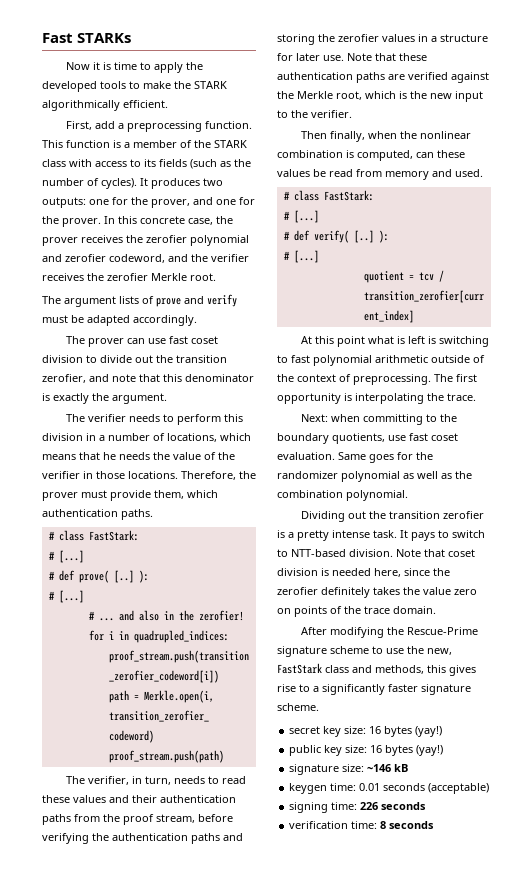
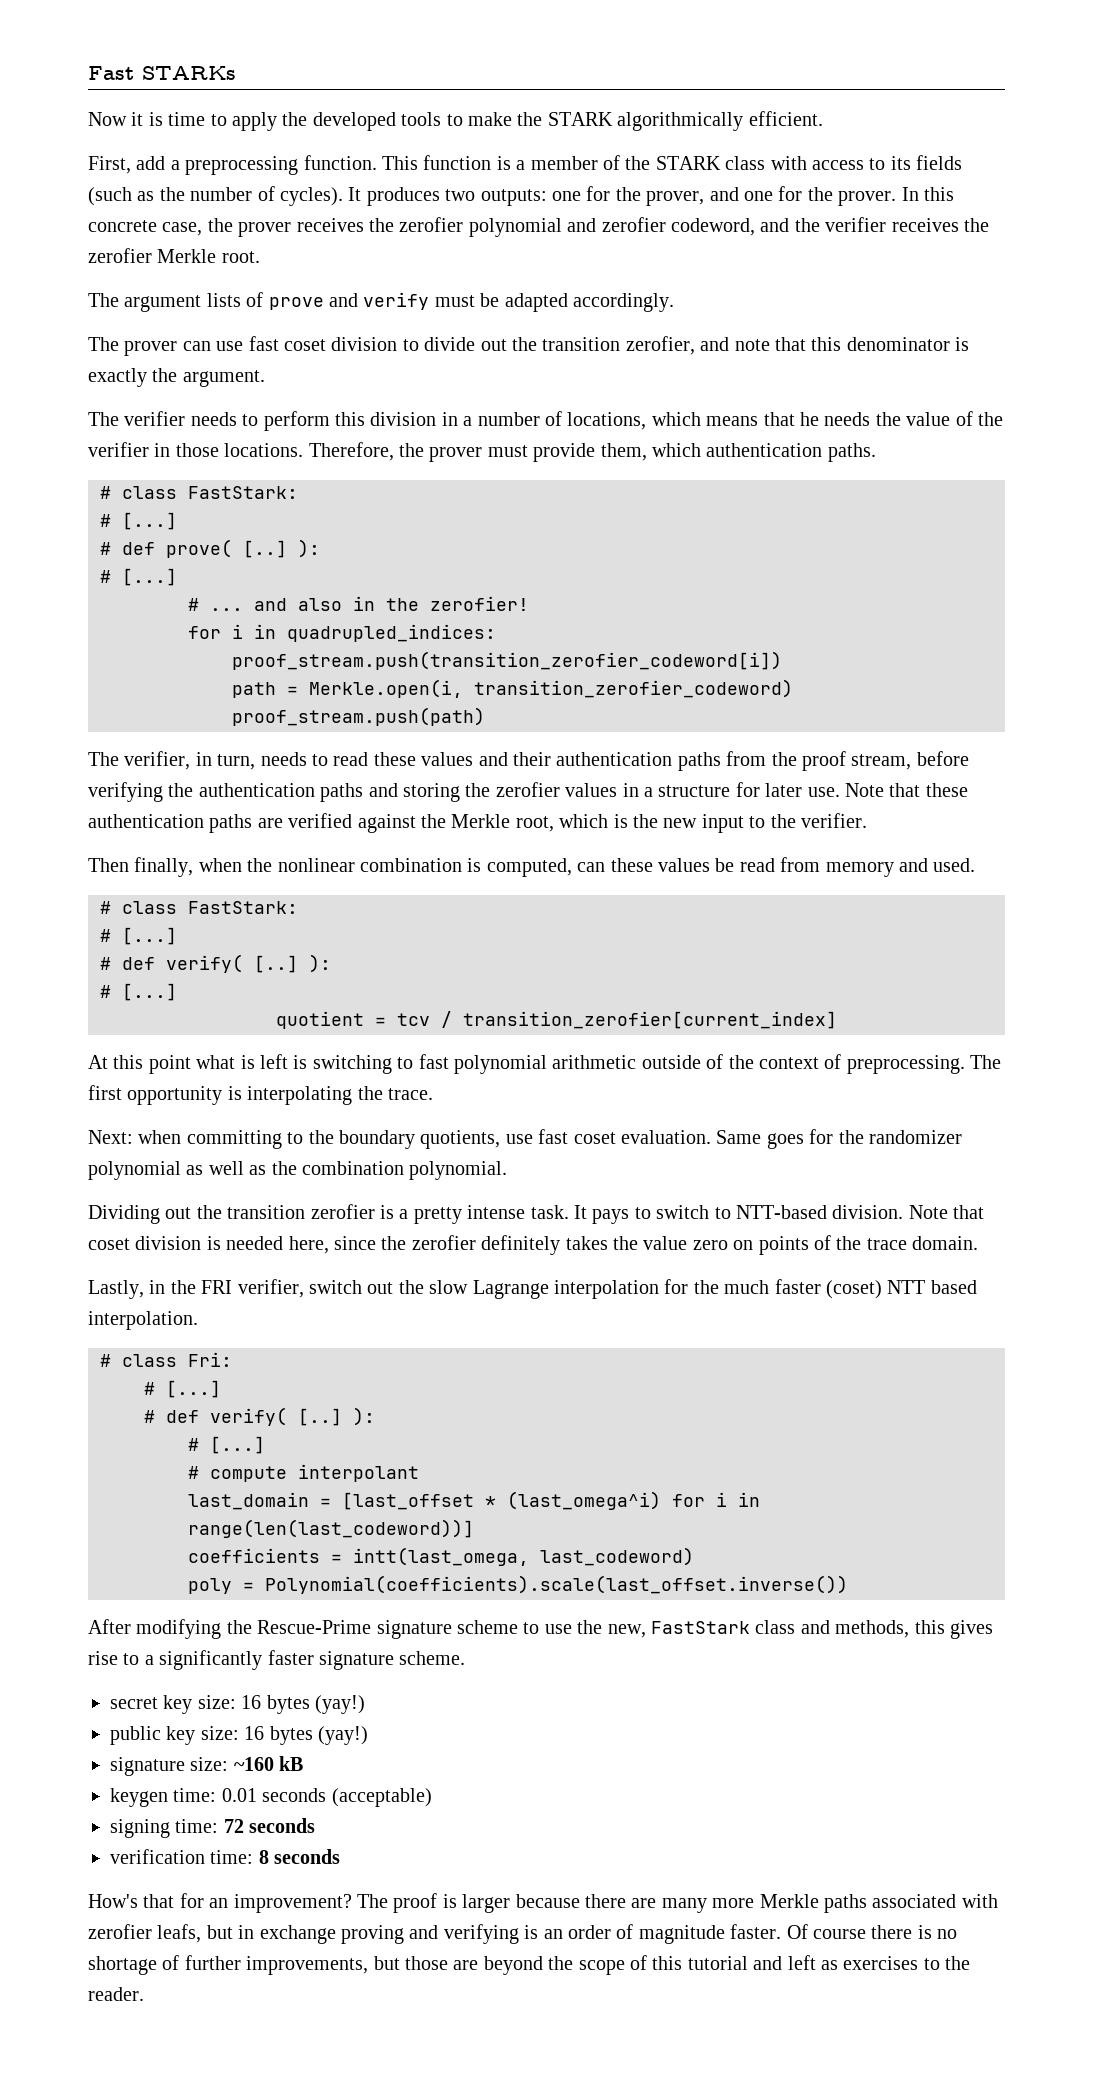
+ Lastly, in the FRI verifier, switch out the slow Lagrange interpolation for the much faster (coset) NTT based interpolation.
+ # class Fri:
+ # [...]
+ # def verify( [..] ):
+ # [...]
+ # compute interpolant
+ last_domain = [last_offset * (last_omega^i) for i in range(len(last_codeword))]
+ coefficients = intt(last_omega, last_codeword)
+ poly = Polynomial(coefficients).scale(last_offset.inverse())
- signature size: ~146 kB
+ signature size: ~160 kB
- signing time: 226 seconds
+ signing time: 72 seconds
+ How's that for an improvement? The proof is larger because there are many more Merkle paths associated with zerofier leafs, but in exchange proving and verifying is an order of magnitude faster. Of course there is no shortage of further improvements, but those are beyond the scope of this tutorial and left as exercises to the reader.

